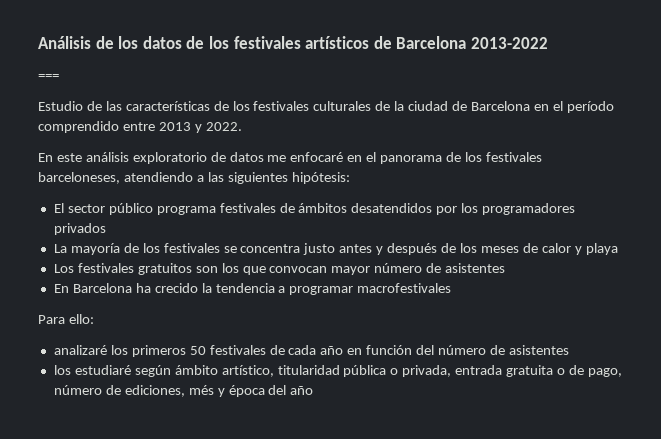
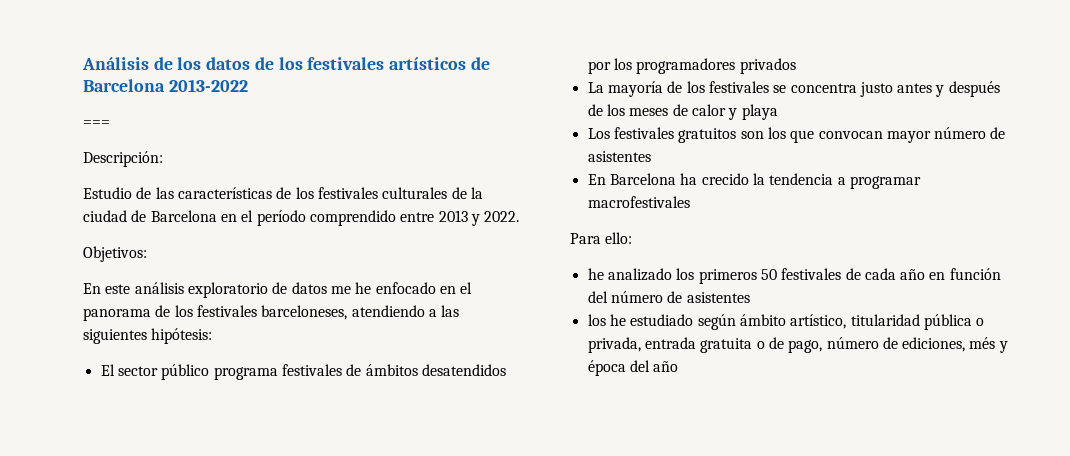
+ Descripción:
+ Objetivos:
- En este análisis exploratorio de datos me enfocaré en el panorama de los festivales barceloneses, atendiendo a las siguientes hipótesis:
+ En este análisis exploratorio de datos me he enfocado en el panorama de los festivales barceloneses, atendiendo a las siguientes hipótesis:
- analizaré los primeros 50 festivales de cada año en función del número de asistentes
+ he analizado los primeros 50 festivales de cada año en función del número de asistentes
- los estudiaré según ámbito artístico, titularidad pública o privada, entrada gratuita o de pago, número de ediciones, més y época del año
+ los he estudiado según ámbito artístico, titularidad pública o privada, entrada gratuita o de pago, número de ediciones, més y época del año

